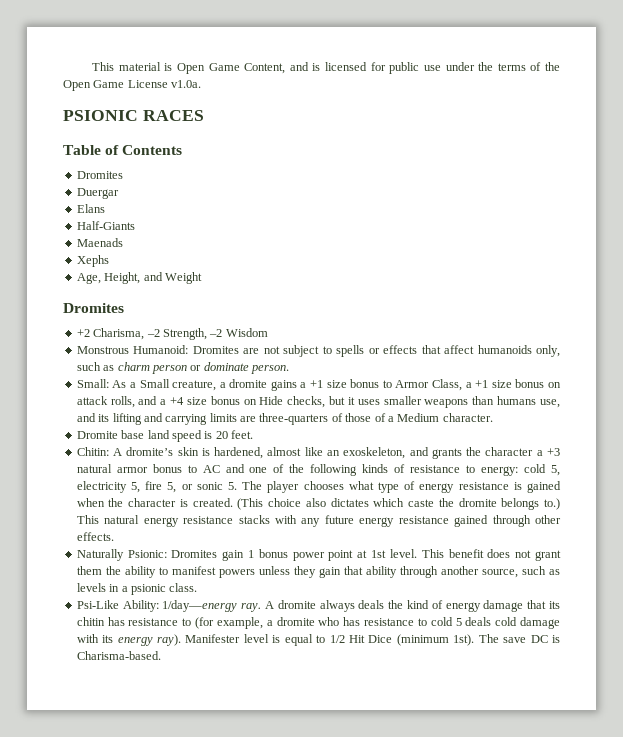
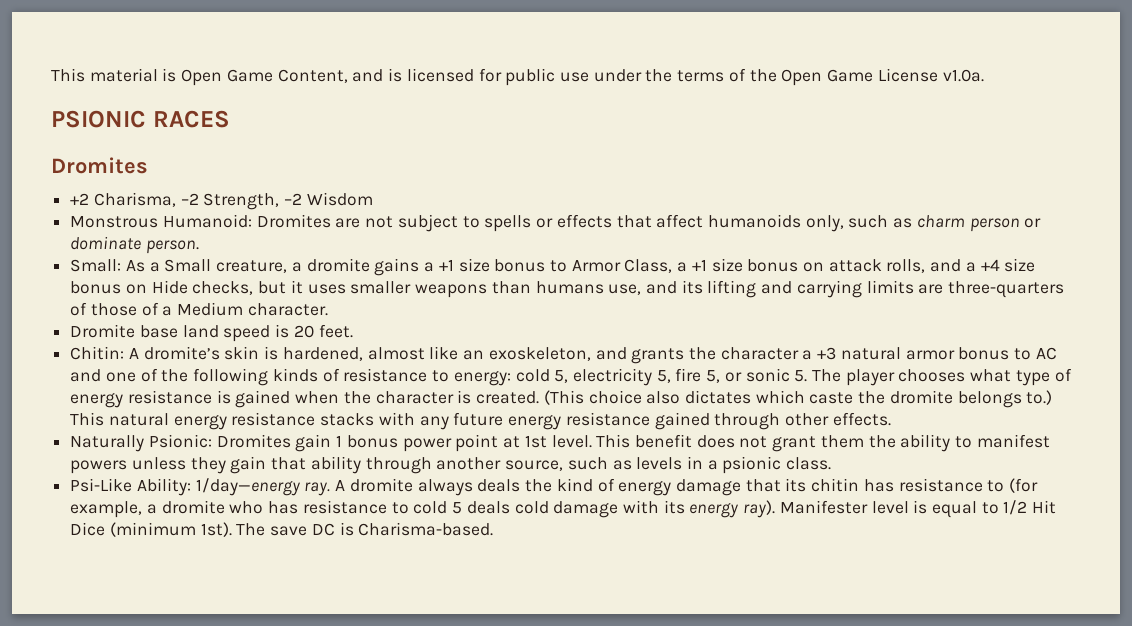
- Table of Contents
- Dromites
- Duergar
- Elans
- Half-Giants
- Maenads
- Xephs
- Age, Height, and Weight

